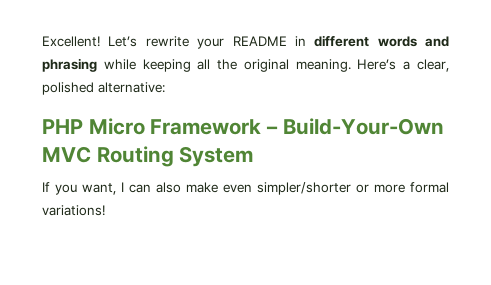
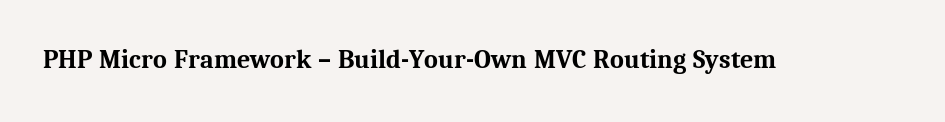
- Excellent! Let’s rewrite your README in different words and phrasing while keeping all the original meaning. Here’s a clear, polished alternative:
- If you want, I can also make even simpler/shorter or more formal variations!

